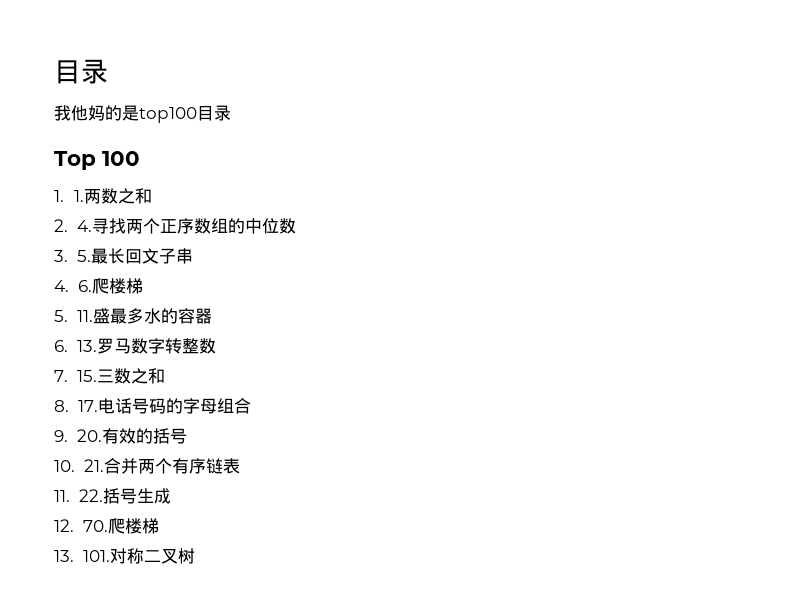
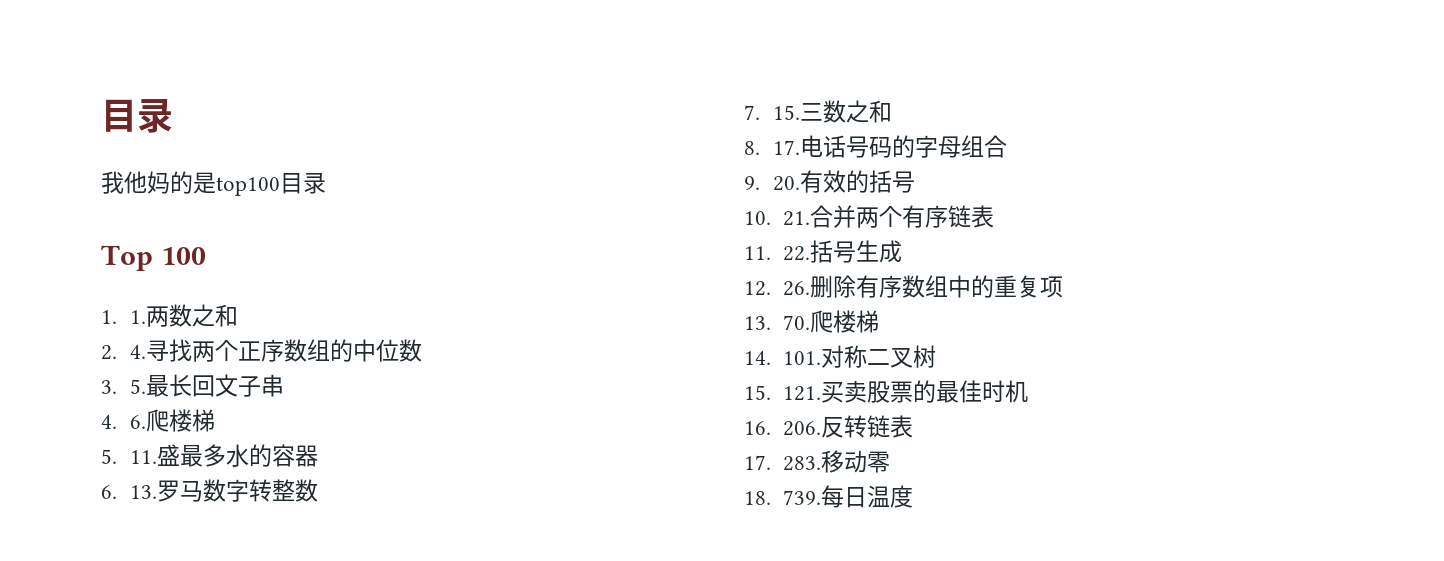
- 12. 70.爬楼梯
+ 12. 26.删除有序数组中的重复项
+ 13. 70.爬楼梯
- 13. 101.对称二叉树
+ 14. 101.对称二叉树
+ 15. 121.买卖股票的最佳时机
+ 16. 206.反转链表
+ 17. 283.移动零
+ 18. 739.每日温度

